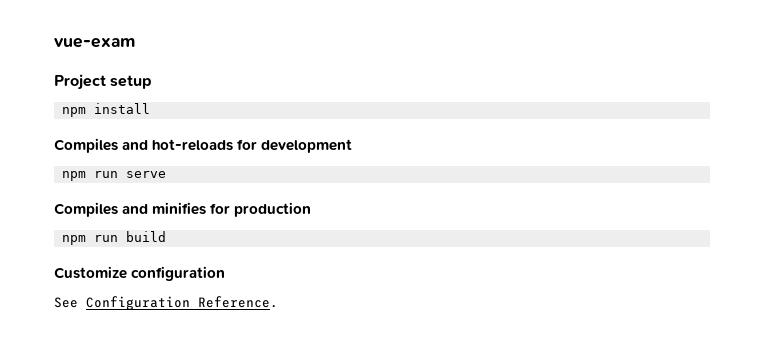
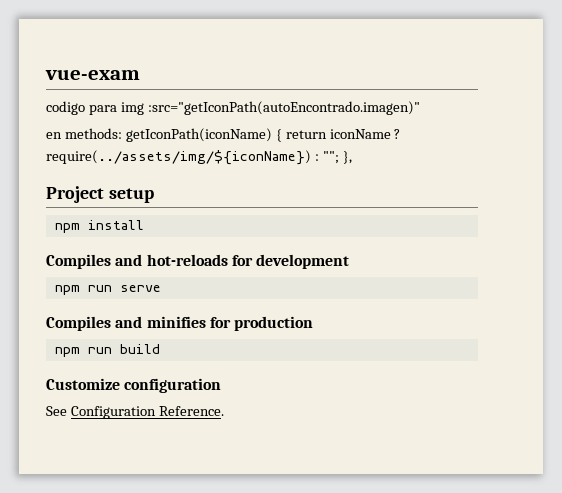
+ codigo para img :src="getIconPath(autoEncontrado.imagen)"
+ en methods: getIconPath(iconName) { return iconName ? require(../assets/img/${iconName}) : ""; },

